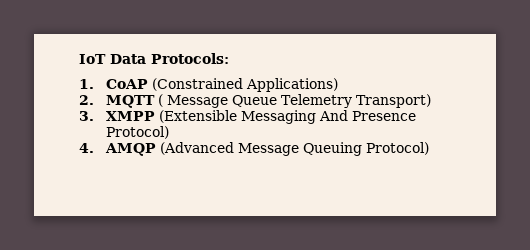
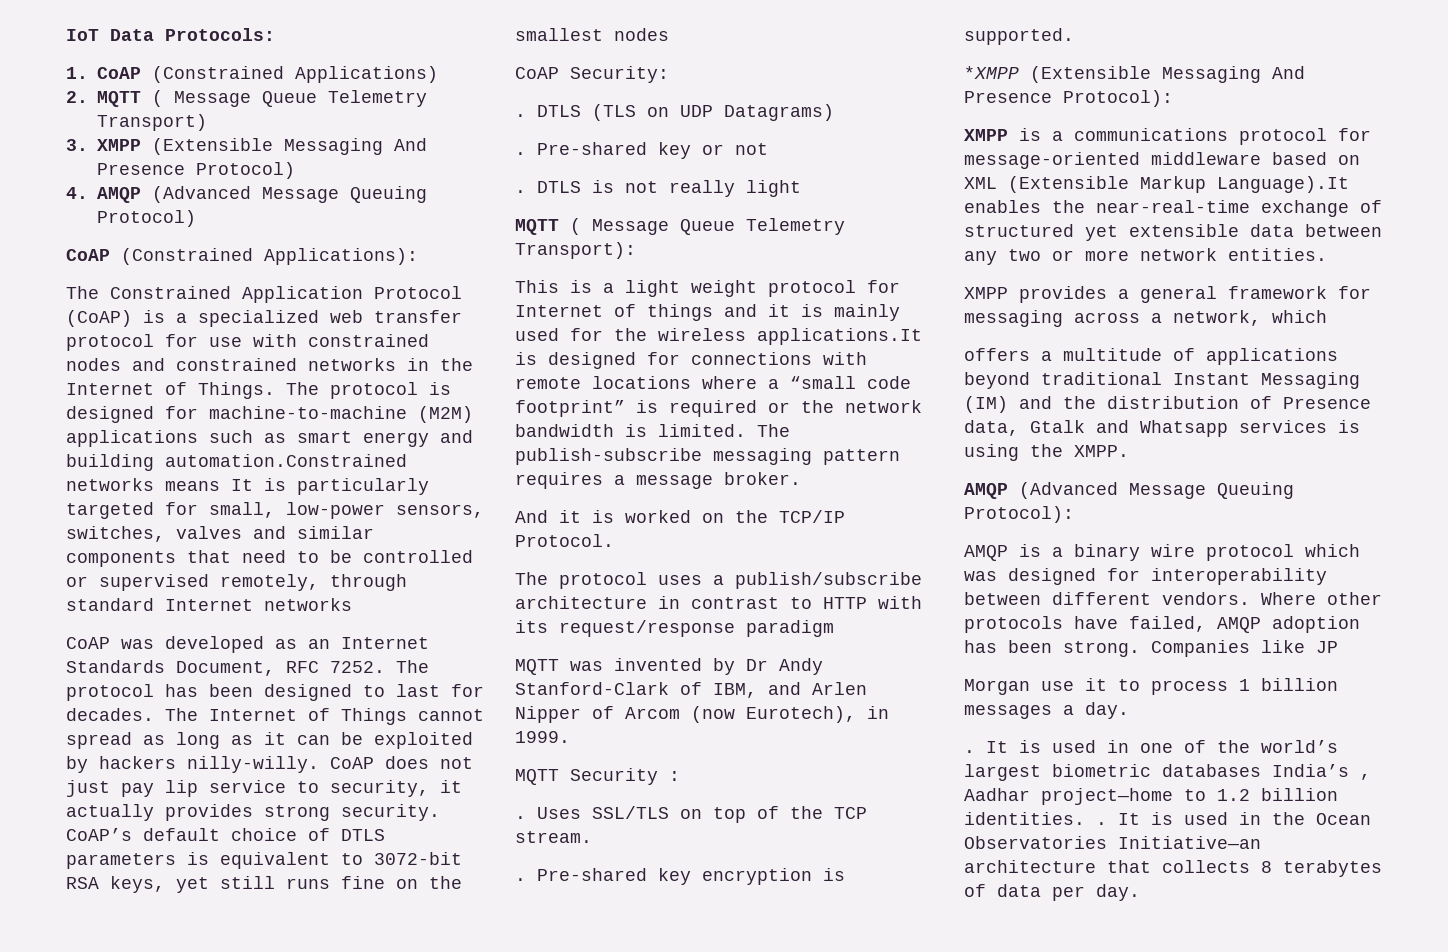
+ CoAP (Constrained Applications):
+ The Constrained Application Protocol (CoAP) is a specialized web transfer protocol for use with constrained nodes and constrained networks in the Internet of Things. The protocol is designed for machine-to-machine (M2M) applications such as smart energy and building automation.Constrained networks means It is particularly targeted for small, low-power sensors, switches, valves and similar components that need to be controlled or supervised remotely, through standard Internet networks
+ CoAP was developed as an Internet Standards Document, RFC 7252. The protocol has been designed to last for decades. The Internet of Things cannot spread as long as it can be exploited by hackers nilly-willy. CoAP does not just pay lip service to security, it actually provides strong security. CoAP’s default choice of DTLS parameters is equivalent to 3072-bit RSA keys, yet still runs fine on the smallest nodes
+ CoAP Security:
+ . DTLS (TLS on UDP Datagrams)
+ . Pre-shared key or not
+ . DTLS is not really light
+ MQTT ( Message Queue Telemetry Transport):
+ This is a light weight protocol for Internet of things and it is mainly used for the wireless applications.It is designed for connections with remote locations where a “small code footprint” is required or the network bandwidth is limited. The publish-subscribe messaging pattern requires a message broker.
+ And it is worked on the TCP/IP Protocol.
+ The protocol uses a publish/subscribe architecture in contrast to HTTP with its request/response paradigm
+ MQTT was invented by Dr Andy Stanford-Clark of IBM, and Arlen Nipper of Arcom (now Eurotech), in 1999.
+ MQTT Security :
+ . Uses SSL/TLS on top of the TCP stream.
+ . Pre-shared key encryption is supported.
+ *XMPP (Extensible Messaging And Presence Protocol):
+ XMPP is a communications protocol for message-oriented middleware based on XML (Extensible Markup Language).It enables the near-real-time exchange of structured yet extensible data between any two or more network entities.
+ XMPP provides a general framework for messaging across a network, which
+ offers a multitude of applications beyond traditional Instant Messaging (IM) and the distribution of Presence data, Gtalk and Whatsapp services is using the XMPP.
+ AMQP (Advanced Message Queuing Protocol):
+ AMQP is a binary wire protocol which was designed for interoperability between different vendors. Where other protocols have failed, AMQP adoption has been strong. Companies like JP
+ Morgan use it to process 1 billion messages a day.
+ . It is used in one of the world’s largest biometric databases India’s , Aadhar project—home to 1.2 billion identities. . It is used in the Ocean Observatories Initiative—an architecture that collects 8 terabytes of data per day.

